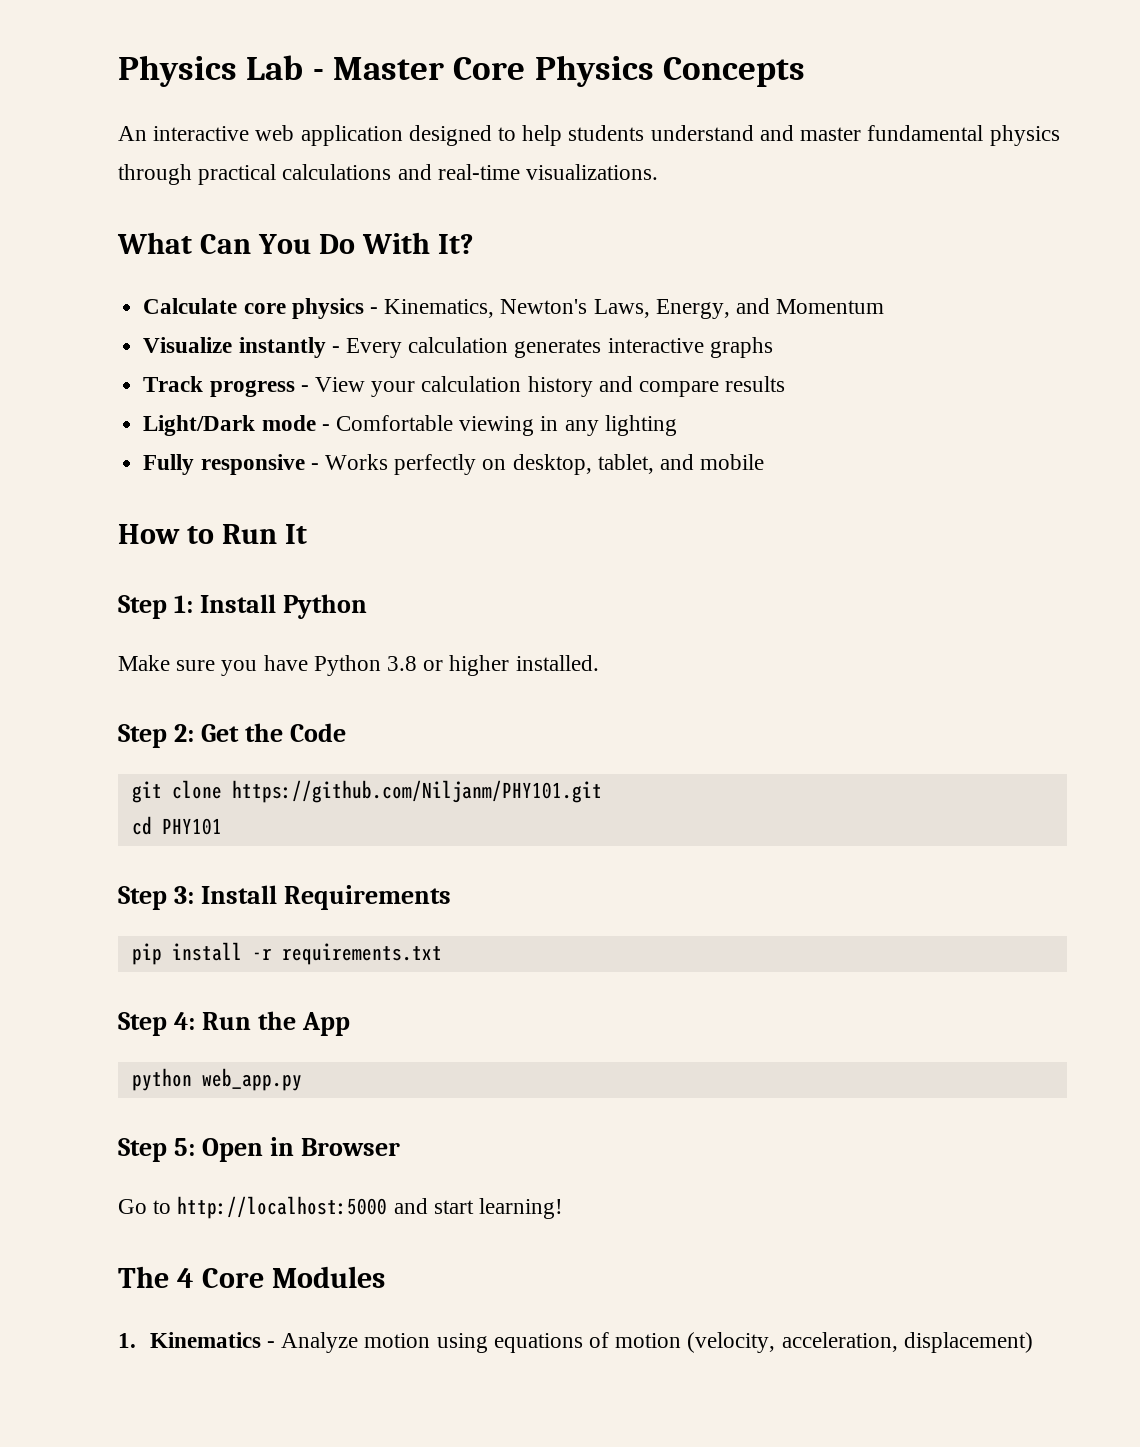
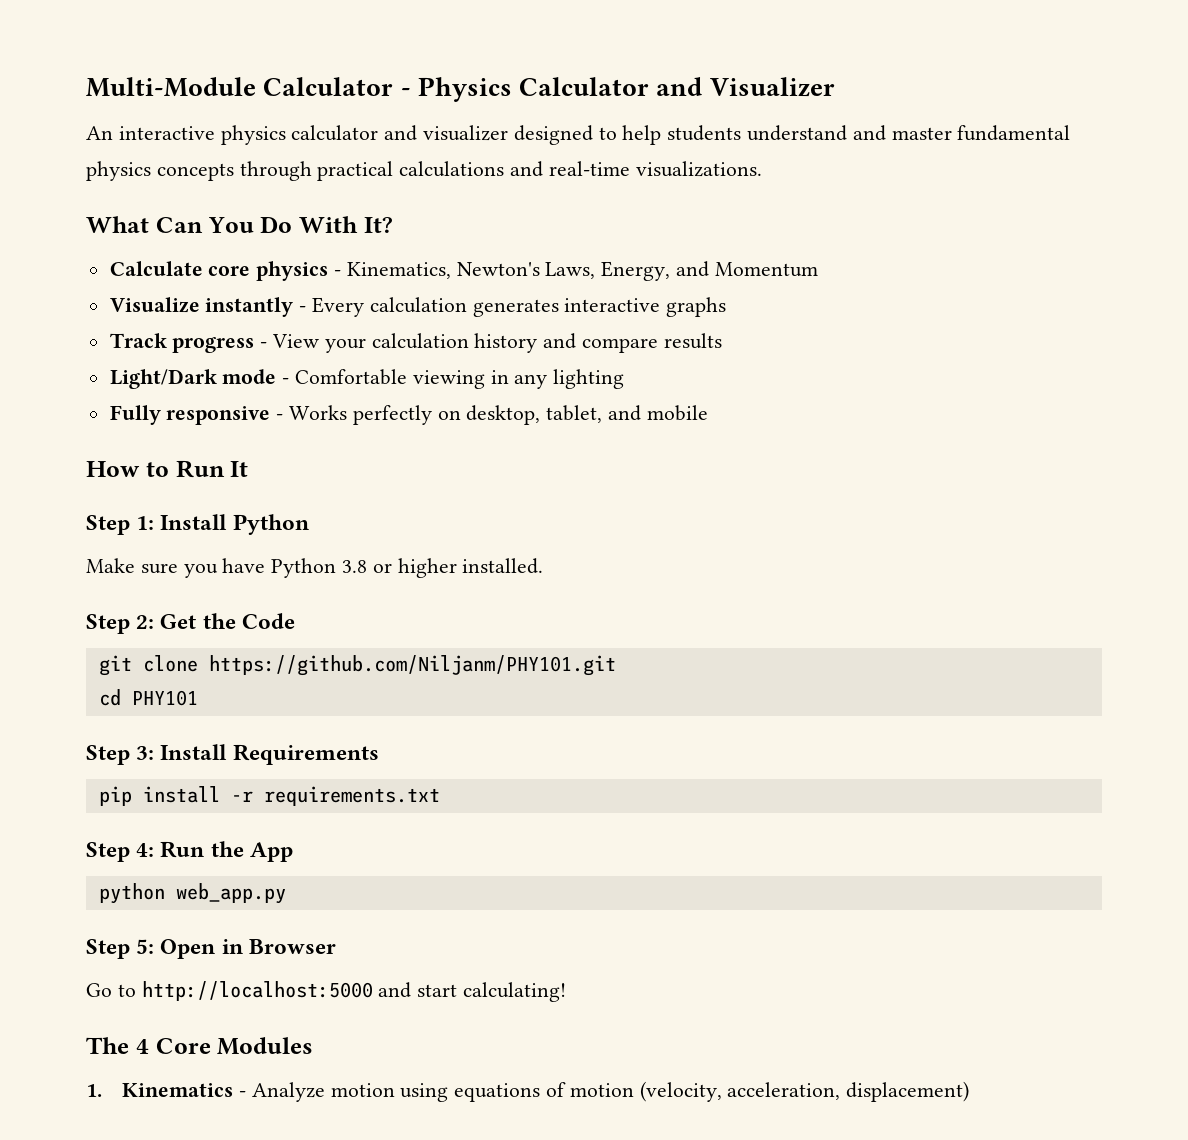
- Physics Lab - Master Core Physics Concepts
- An interactive web application designed to help students understand and master fundamental physics through practical calculations and real-time visualizations.
+ Multi-Module Calculator - Physics Calculator and Visualizer
+ An interactive physics calculator and visualizer designed to help students understand and master fundamental physics concepts through practical calculations and real-time visualizations.
- Go to http://localhost:5000 and start learning!
+ Go to http://localhost:5000 and start calculating!

